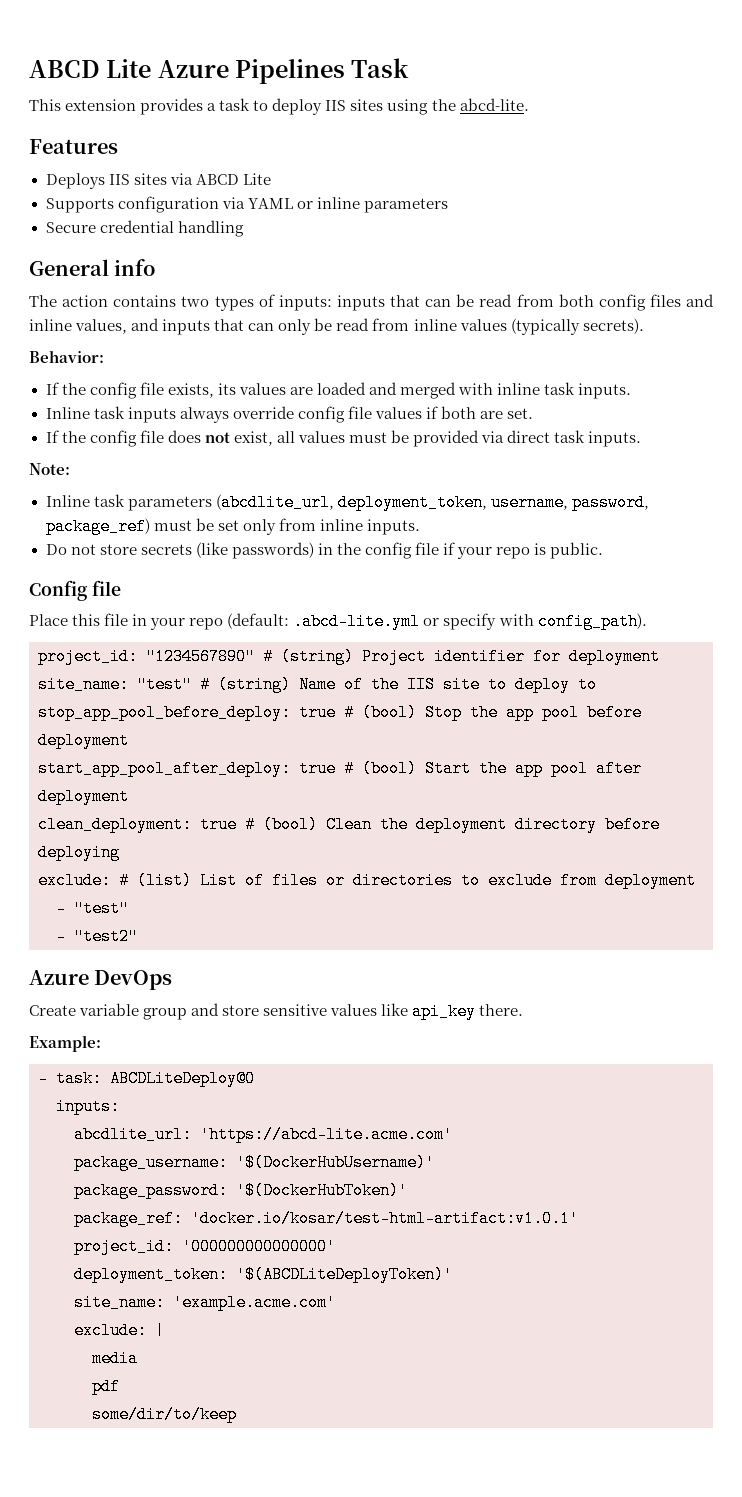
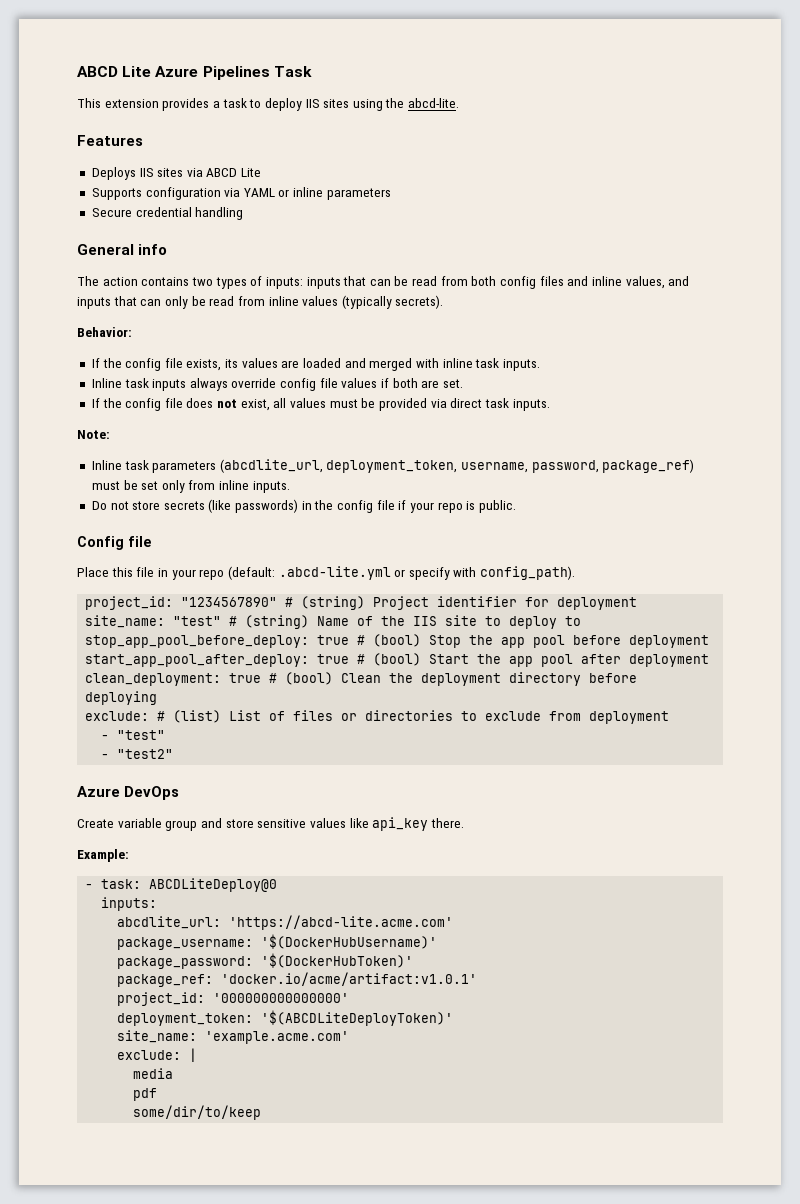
- package_ref: 'docker.io/kosar/test-html-artifact:v1.0.1'
+ package_ref: 'docker.io/acme/artifact:v1.0.1'

